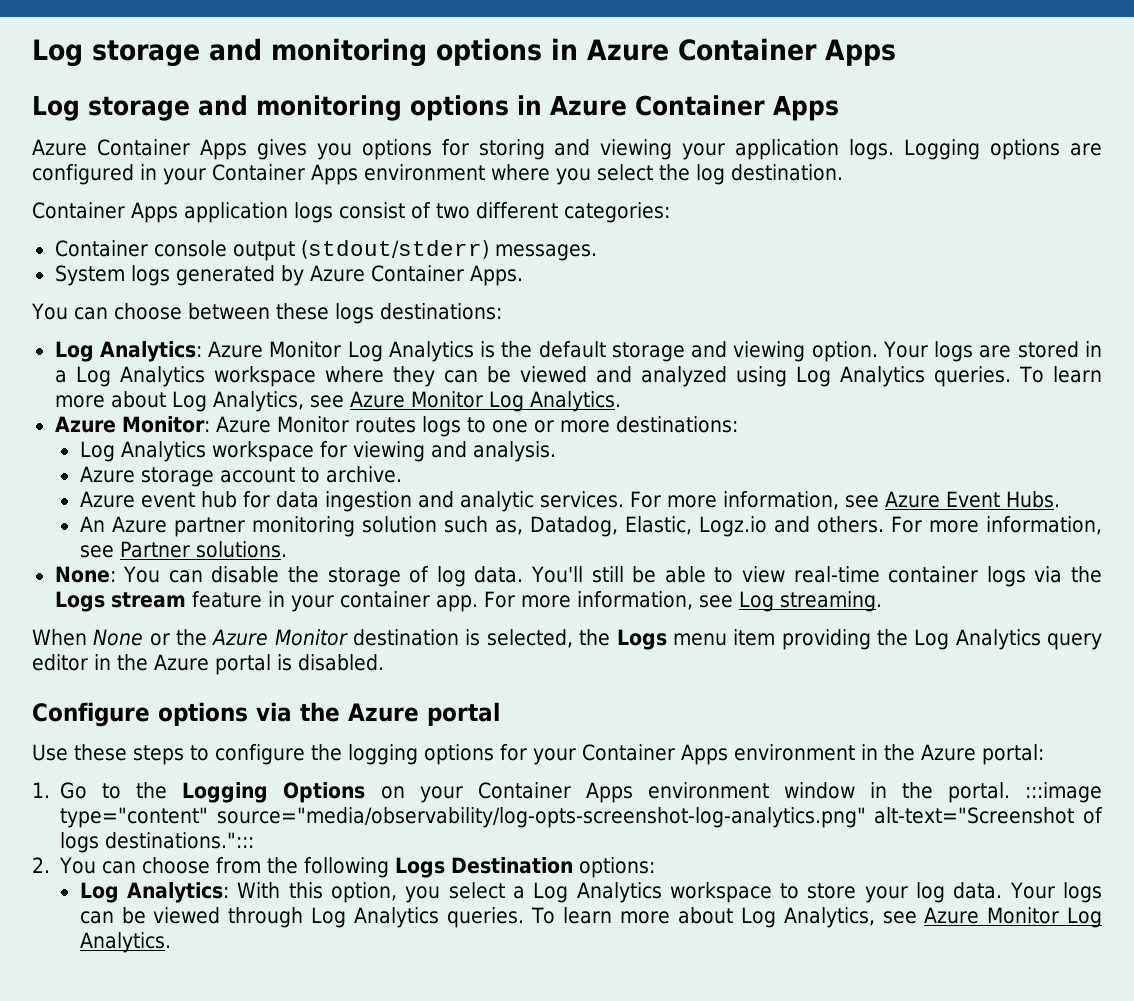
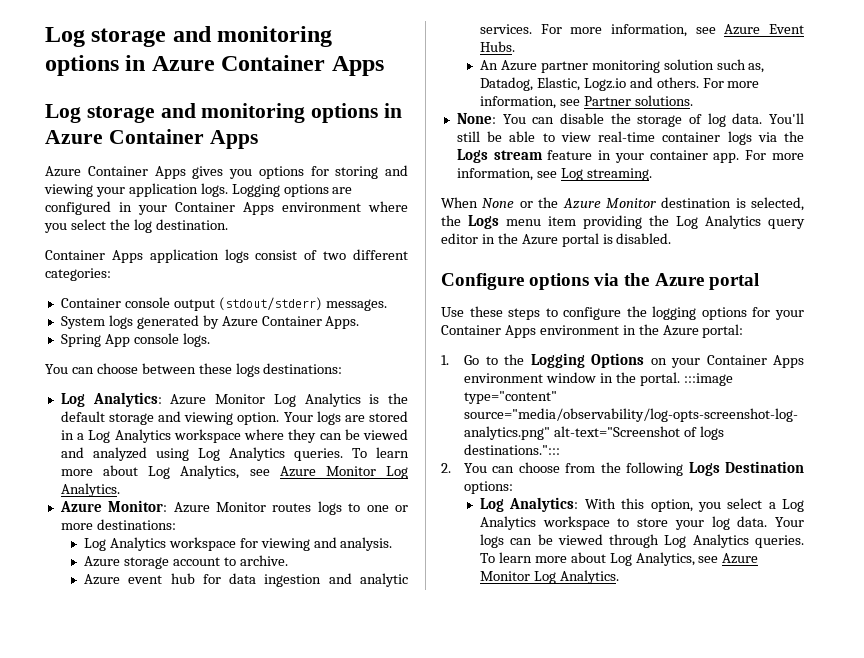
+ Spring App console logs.

